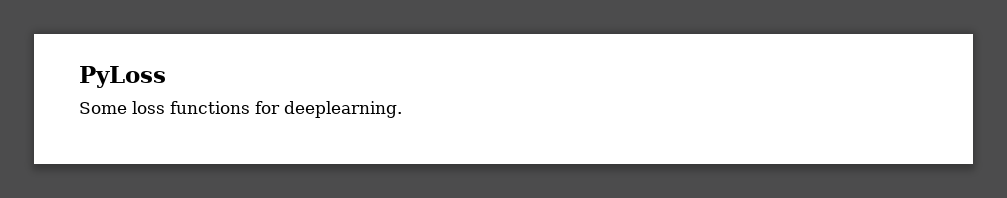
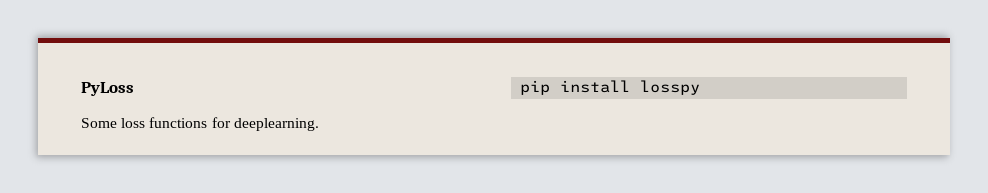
+ pip install losspy

